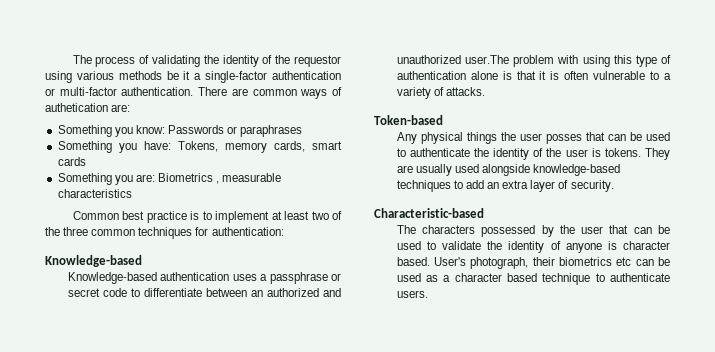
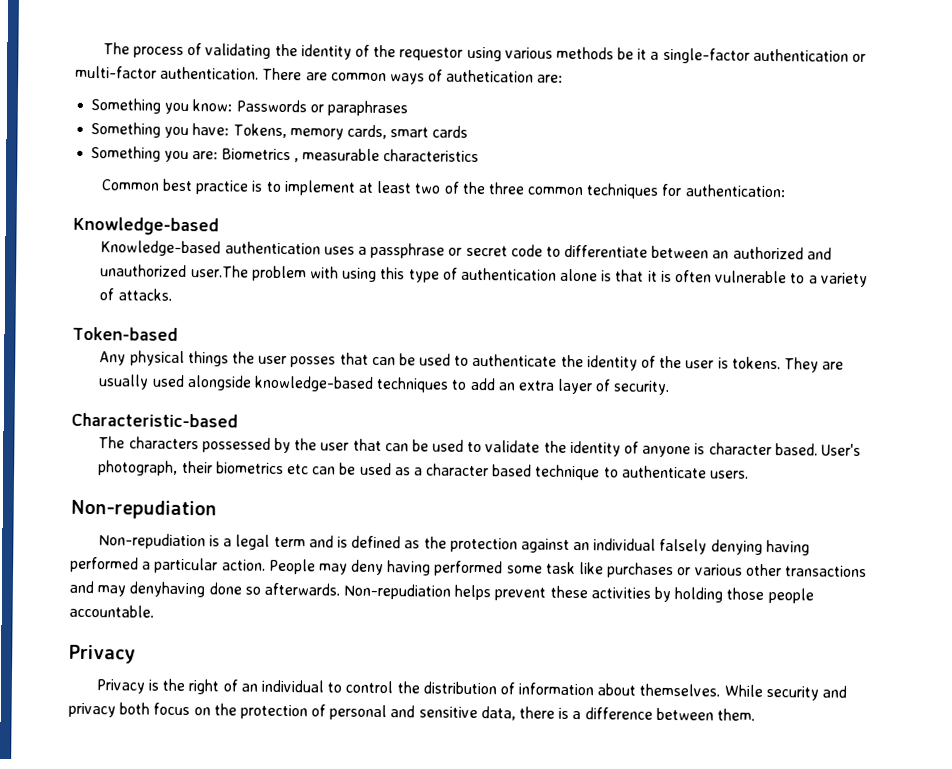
  User's photograph, their biometrics etc can be used as a character based technique to authenticate users.
+ Non-repudiation
+ Non-repudiation is a legal term and is defined as the protection against an individual falsely denying having performed a particular action. People may deny having performed some task like purchases or various other transactions and may denyhaving done so afterwards. Non-repudiation helps prevent these activities by holding those people accountable.
+ Privacy
+ Privacy is the right of an individual to control the distribution of information about themselves. While security and privacy both focus on the protection of personal and sensitive data, there is a difference between them.

